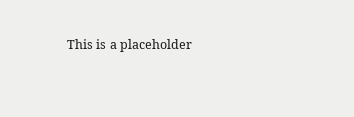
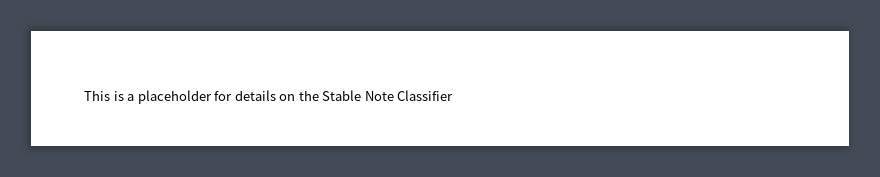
- This is a placeholder
+ This is a placeholder for details on the Stable Note Classifier

